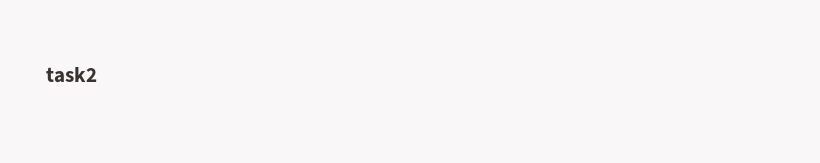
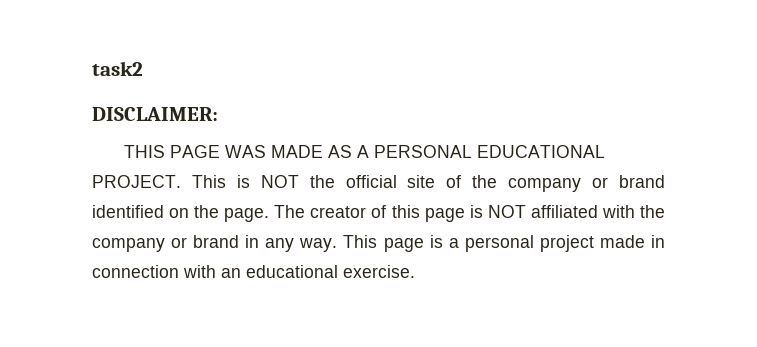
+ DISCLAIMER:
+ THIS PAGE WAS MADE AS A PERSONAL EDUCATIONAL PROJECT. This is NOT the official site of the company or brand identified on the page. The creator of this page is NOT affiliated with the company or brand in any way. This page is a personal project made in connection with an educational exercise.

